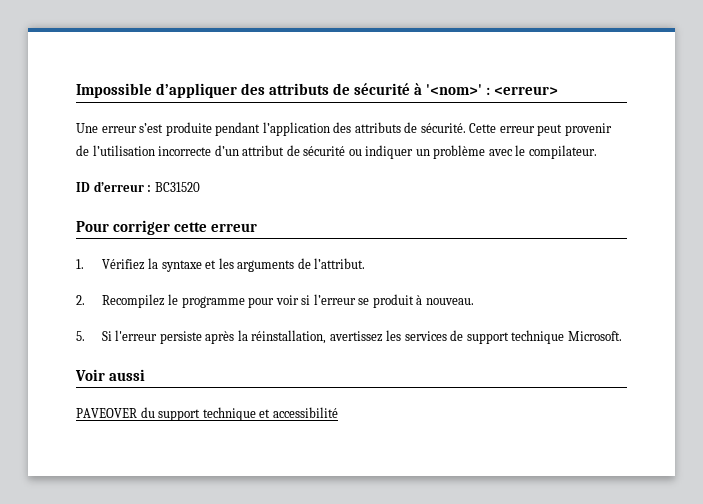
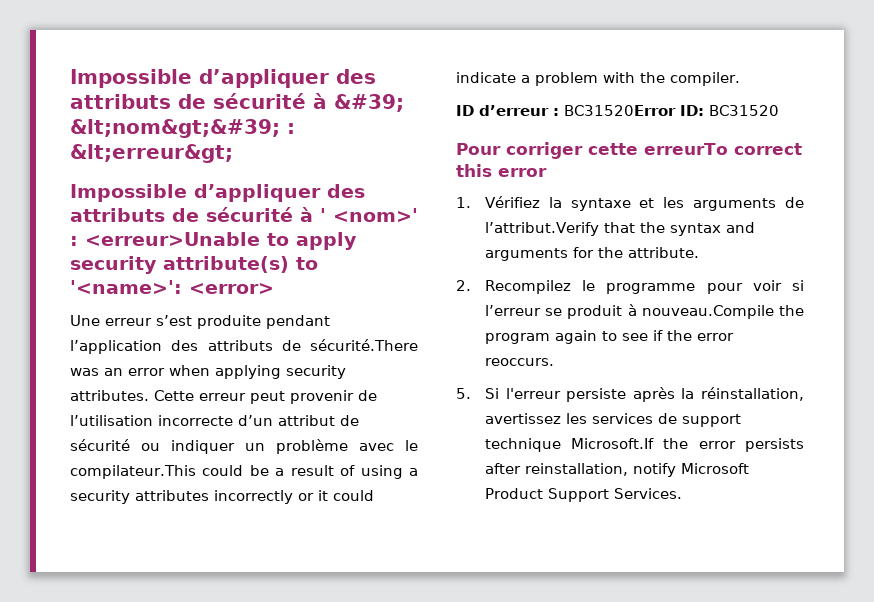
- Impossible d’appliquer des attributs de sécurité à '<nom>' : <erreur>
+ Impossible d’appliquer des attributs de sécurité à &#39; &lt;nom&gt;&#39; : &lt;erreur&gt;
+ Impossible d’appliquer des attributs de sécurité à ' <nom>' : <erreur>Unable to apply security attribute(s) to '<name>': <error>
- Une erreur s’est produite pendant l’application des attributs de sécurité.
+ Une erreur s’est produite pendant l’application des attributs de sécurité.There was an error when applying security attributes.
- Cette erreur peut provenir de l’utilisation incorrecte d’un attribut de sécurité ou indiquer un problème avec le compilateur.
+ Cette erreur peut provenir de l’utilisation incorrecte d’un attribut de sécurité ou indiquer un problème avec le compilateur.This could be a result of using a security attributes incorrectly or it could indicate a problem with the compiler.
- ID d’erreur : BC31520
+ ID d’erreur : BC31520Error ID: BC31520
- Pour corriger cette erreur
+ Pour corriger cette erreurTo correct this error
- 1. Vérifiez la syntaxe et les arguments de l’attribut.
+ 1. Vérifiez la syntaxe et les arguments de l’attribut.Verify that the syntax and arguments for the attribute.
- 2. Recompilez le programme pour voir si l’erreur se produit à nouveau.
+ 2. Recompilez le programme pour voir si l’erreur se produit à nouveau.Compile the program again to see if the error reoccurs.
- 5. Si l'erreur persiste après la réinstallation, avertissez les services de support technique Microsoft.
- Voir aussi
- PAVEOVER du support technique et accessibilité
+ 5. Si l'erreur persiste après la réinstallation, avertissez les services de support technique Microsoft.If the error persists after reinstallation, notify Microsoft Product Support Services.

